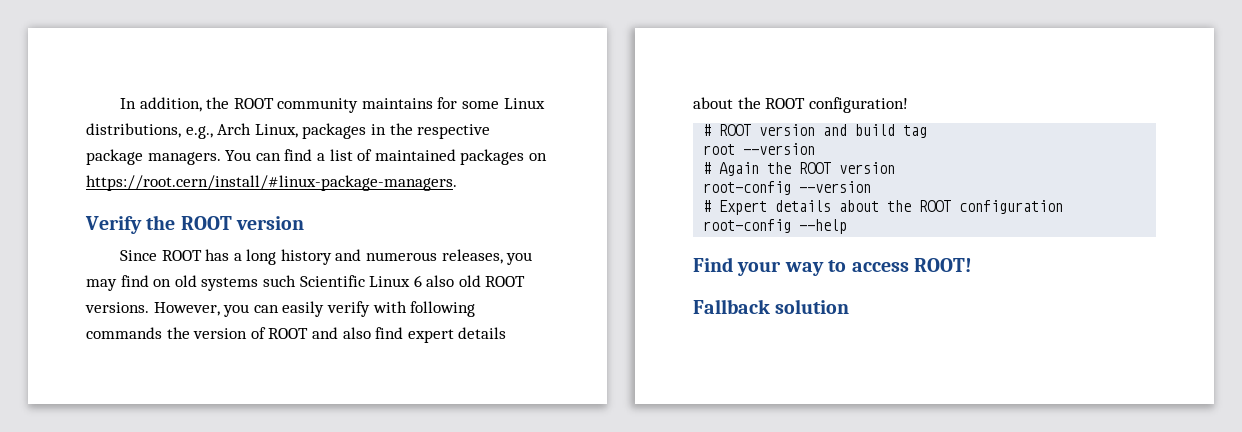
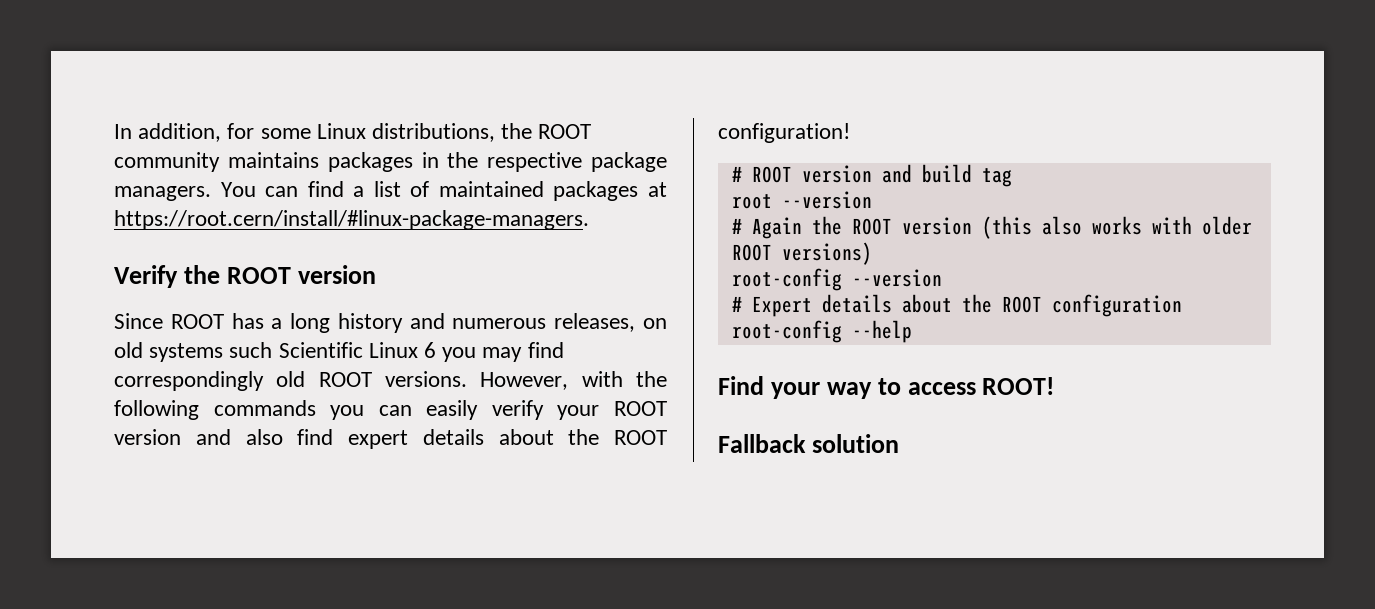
- In addition, the ROOT community maintains for some Linux distributions, e.g., Arch Linux, packages in the respective package managers.
+ In addition, for some Linux distributions, the ROOT community maintains packages in the respective package managers.
- You can find a list of maintained packages on https://root.cern/install/#linux-package-managers.
+ You can find a list of maintained packages at https://root.cern/install/#linux-package-managers.
- Since ROOT has a long history and numerous releases, you may find on old systems such Scientific Linux 6 also old ROOT versions. However, you can easily verify with following commands the version of ROOT and also find expert details about the ROOT configuration!
+ Since ROOT has a long history and numerous releases, on old systems such Scientific Linux 6 you may find correspondingly old ROOT versions. However, with the following commands you can easily verify your ROOT version and also find expert details about the ROOT configuration!
- # Again the ROOT version
+ # Again the ROOT version (this also works with older ROOT versions)

